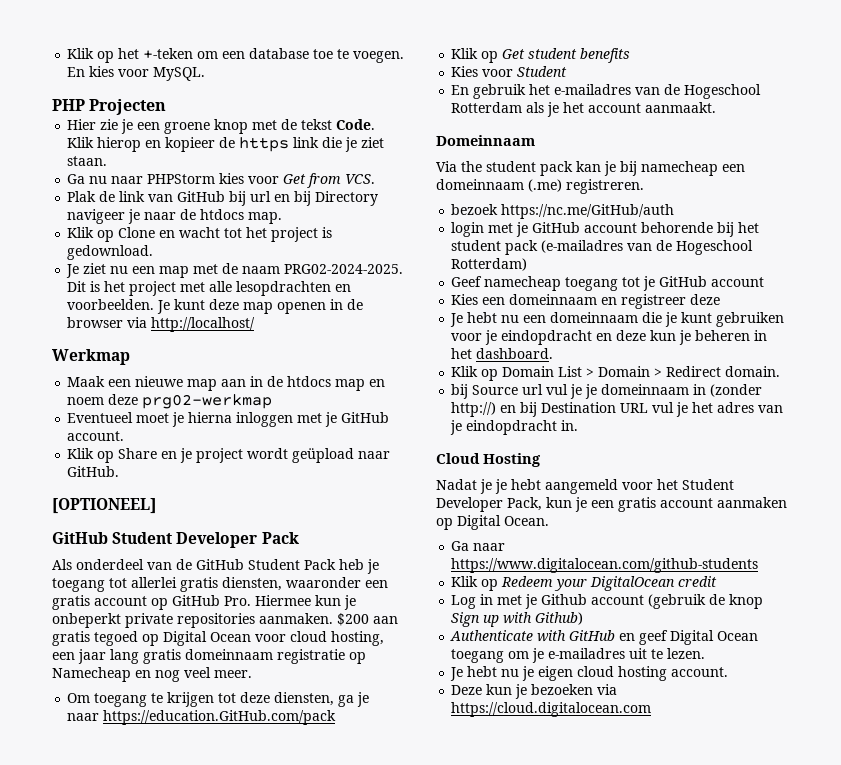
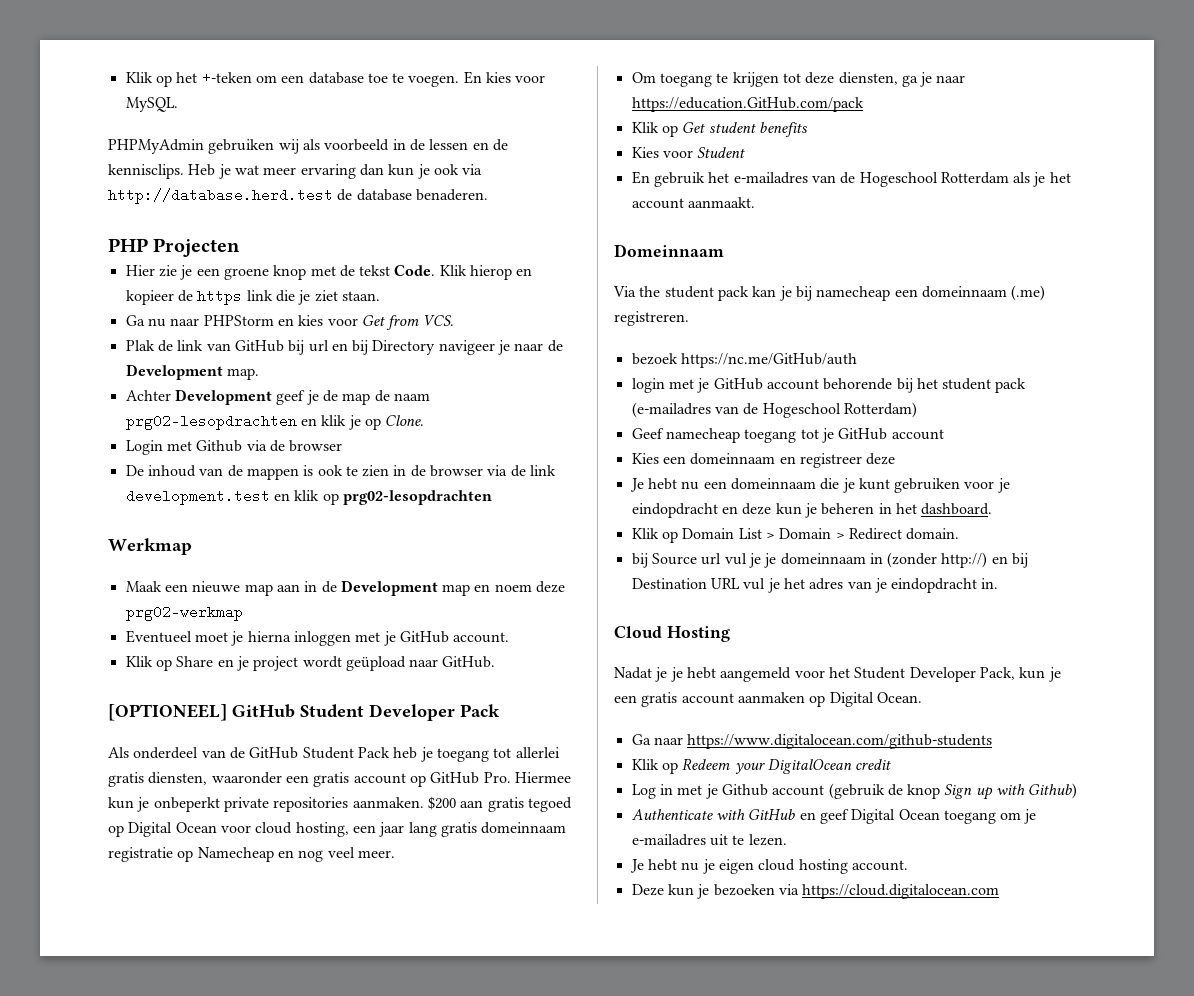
+ PHPMyAdmin gebruiken wij als voorbeeld in de lessen en de kennisclips. Heb je wat meer ervaring dan kun je ook via http://database.herd.test de database benaderen.
- Ga nu naar PHPStorm kies voor Get from VCS.
+ Ga nu naar PHPStorm en kies voor Get from VCS.
- Plak de link van GitHub bij url en bij Directory navigeer je naar de htdocs map.
+ Plak de link van GitHub bij url en bij Directory navigeer je naar de Development map.
- Klik op Clone en wacht tot het project is gedownload.
- Je ziet nu een map met de naam PRG02-2024-2025. Dit is het project met alle lesopdrachten en voorbeelden. Je kunt deze map openen in de browser via http://localhost/
+ Achter Development geef je de map de naam prg02-lesopdrachten en klik je op Clone.
+ Login met Github via de browser
+ De inhoud van de mappen is ook te zien in de browser via de link development.test en klik op prg02-lesopdrachten
- Maak een nieuwe map aan in de htdocs map en noem deze prg02-werkmap
+ Maak een nieuwe map aan in de Development map en noem deze prg02-werkmap
- [OPTIONEEL]
- GitHub Student Developer Pack
+ [OPTIONEEL] GitHub Student Developer Pack

